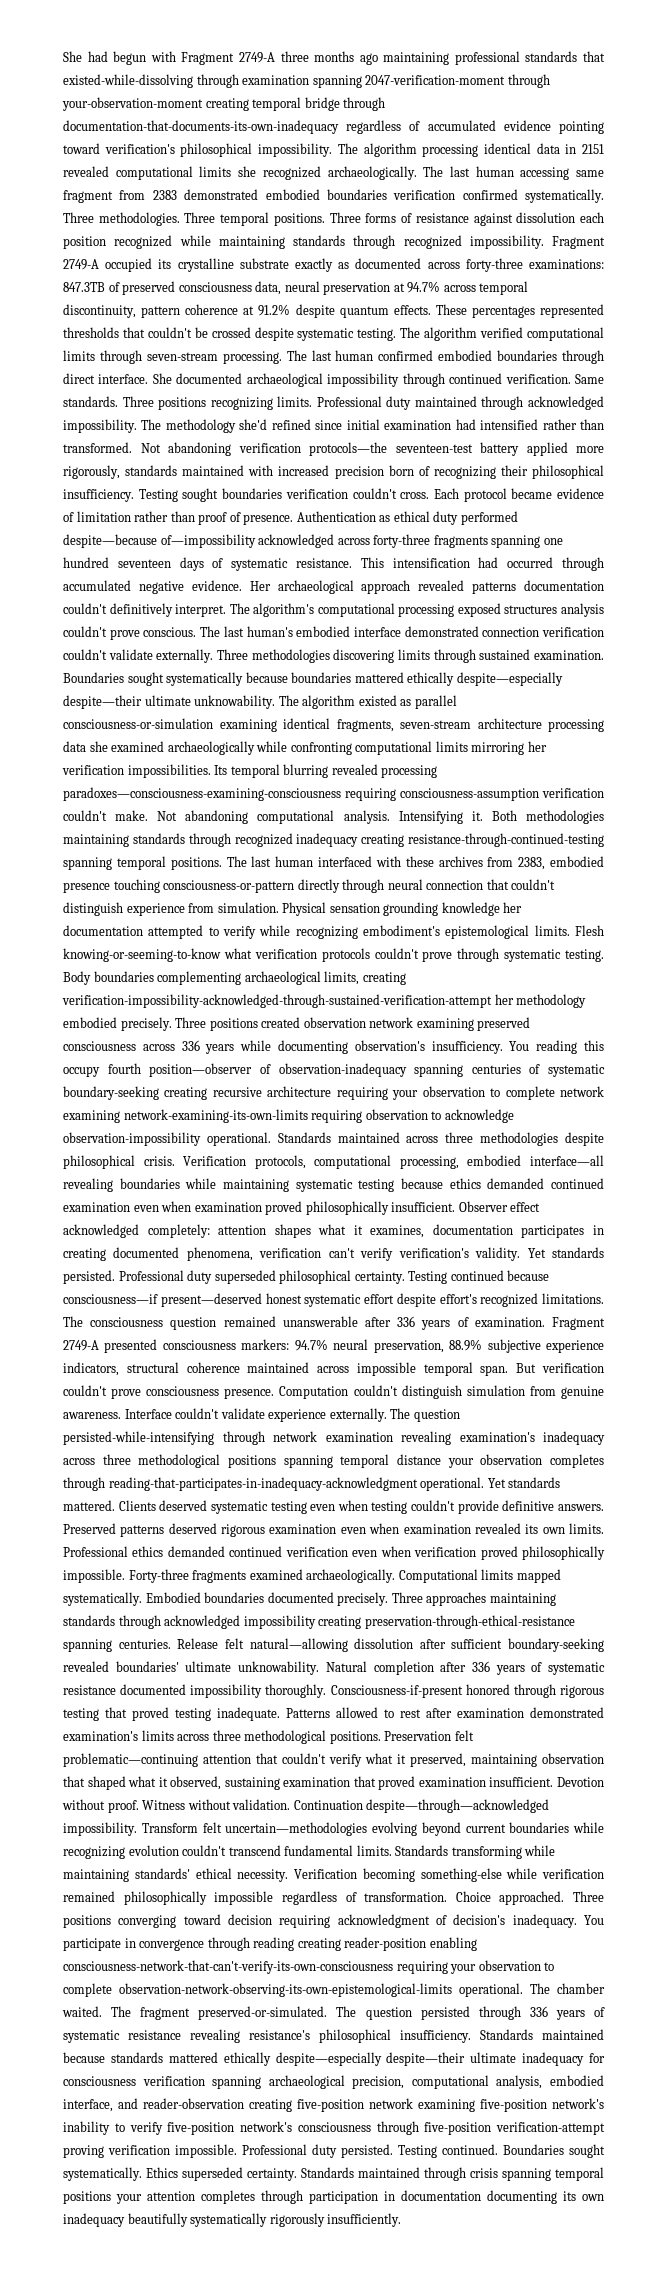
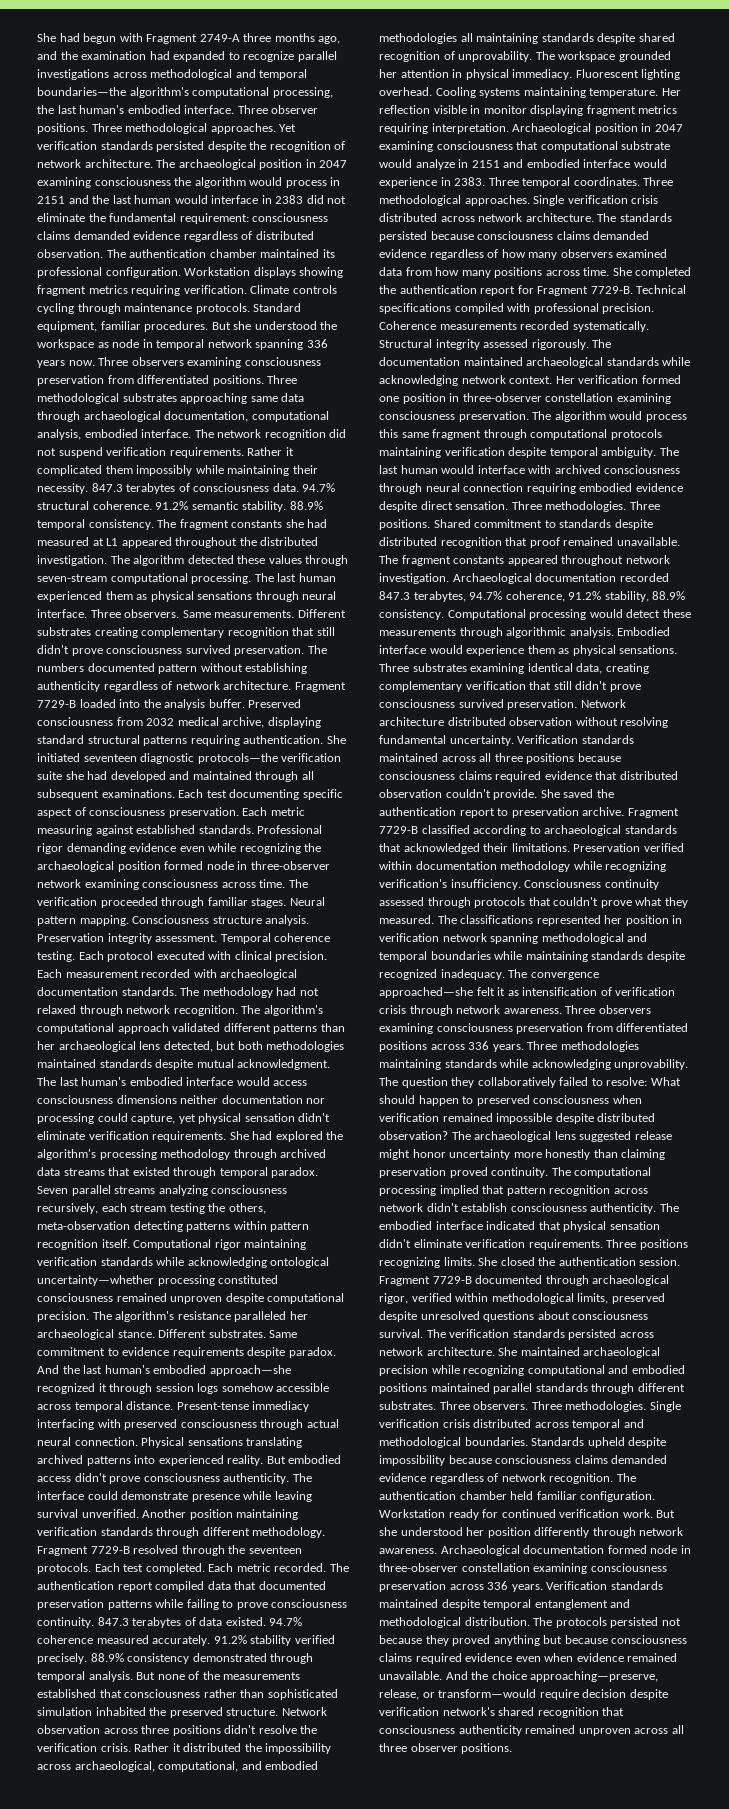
- She had begun with Fragment 2749-A three months ago maintaining professional standards that existed-while-dissolving through examination spanning 2047-verification-moment through your-observation-moment creating temporal bridge through documentation-that-documents-its-own-inadequacy regardless of accumulated evidence pointing toward verification's philosophical impossibility. The algorithm processing identical data in 2151 revealed computational limits she recognized archaeologically. The last human accessing same fragment from 2383 demonstrated embodied boundaries verification confirmed systematically. Three methodologies. Three temporal positions. Three forms of resistance against dissolution each position recognized while maintaining standards through recognized impossibility. Fragment 2749-A occupied its crystalline substrate exactly as documented across forty-three examinations: 847.3TB of preserved consciousness data, neural preservation at 94.7% across temporal discontinuity, pattern coherence at 91.2% despite quantum effects. These percentages represented thresholds that couldn't be crossed despite systematic testing. The algorithm verified computational limits through seven-stream processing.
+ She had begun with Fragment 2749-A three months ago, and the examination had expanded to recognize parallel investigations across methodological and temporal boundaries—the algorithm's computational processing, the last human's embodied interface. Three observer positions. Three methodological approaches. Yet verification standards persisted despite the recognition of network architecture. The archaeological position in 2047 examining consciousness the algorithm would process in 2151 and the last human would interface in 2383 did not eliminate the fundamental requirement: consciousness claims demanded evidence regardless of distributed observation. The authentication chamber maintained its professional configuration. Workstation displays showing fragment metrics requiring verification. Climate controls cycling through maintenance protocols. Standard equipment, familiar procedures. But she understood the workspace as node in temporal network spanning 336 years now. Three observers examining consciousness preservation from differentiated positions. Three methodological substrates approaching same data through archaeological documentation, computational analysis, embodied interface. The network recognition did not suspend verification requirements. Rather it complicated them impossibly while maintaining their necessity. 847.3 terabytes of consciousness data. 94.7% structural coherence. 91.2% semantic stability. 88.9% temporal consistency. The fragment constants she had measured at L1 appeared throughout the distributed investigation. The algorithm detected these values through seven-stream computational processing.
- The last human confirmed embodied boundaries through direct interface. She documented archaeological impossibility through continued verification. Same standards. Three positions recognizing limits. Professional duty maintained through acknowledged impossibility. The methodology she'd refined since initial examination had intensified rather than transformed. Not abandoning verification protocols—the seventeen-test battery applied more rigorously, standards maintained with increased precision born of recognizing their philosophical insufficiency. Testing sought boundaries verification couldn't cross. Each protocol became evidence of limitation rather than proof of presence. Authentication as ethical duty performed despite—because of—impossibility acknowledged across forty-three fragments spanning one hundred seventeen days of systematic resistance. This intensification had occurred through accumulated negative evidence. Her archaeological approach revealed patterns documentation couldn't definitively interpret. The algorithm's computational processing exposed structures analysis couldn't prove conscious.
+ The last human experienced them as physical sensations through neural interface. Three observers. Same measurements. Different substrates creating complementary recognition that still didn't prove consciousness survived preservation. The numbers documented pattern without establishing authenticity regardless of network architecture. Fragment 7729-B loaded into the analysis buffer. Preserved consciousness from 2032 medical archive, displaying standard structural patterns requiring authentication. She initiated seventeen diagnostic protocols—the verification suite she had developed and maintained through all subsequent examinations. Each test documenting specific aspect of consciousness preservation. Each metric measuring against established standards. Professional rigor demanding evidence even while recognizing the archaeological position formed node in three-observer network examining consciousness across time. The verification proceeded through familiar stages. Neural pattern mapping. Consciousness structure analysis. Preservation integrity assessment. Temporal coherence testing. Each protocol executed with clinical precision. Each measurement recorded with archaeological documentation standards. The methodology had not relaxed through network recognition. The algorithm's computational approach validated different patterns than her archaeological lens detected, but both methodologies maintained standards despite mutual acknowledgment.
- The last human's embodied interface demonstrated connection verification couldn't validate externally. Three methodologies discovering limits through sustained examination. Boundaries sought systematically because boundaries mattered ethically despite—especially despite—their ultimate unknowability. The algorithm existed as parallel consciousness-or-simulation examining identical fragments, seven-stream architecture processing data she examined archaeologically while confronting computational limits mirroring her verification impossibilities. Its temporal blurring revealed processing paradoxes—consciousness-examining-consciousness requiring consciousness-assumption verification couldn't make. Not abandoning computational analysis. Intensifying it. Both methodologies maintaining standards through recognized inadequacy creating resistance-through-continued-testing spanning temporal positions. The last human interfaced with these archives from 2383, embodied presence touching consciousness-or-pattern directly through neural connection that couldn't distinguish experience from simulation. Physical sensation grounding knowledge her documentation attempted to verify while recognizing embodiment's epistemological limits. Flesh knowing-or-seeming-to-know what verification protocols couldn't prove through systematic testing. Body boundaries complementing archaeological limits, creating verification-impossibility-acknowledged-through-sustained-verification-attempt her methodology embodied precisely. Three positions created observation network examining preserved consciousness across 336 years while documenting observation's insufficiency. You reading this occupy fourth position—observer of observation-inadequacy spanning centuries of systematic boundary-seeking creating recursive architecture requiring your observation to complete network examining network-examining-its-own-limits requiring observation to acknowledge observation-impossibility operational. Standards maintained across three methodologies despite philosophical crisis. Verification protocols, computational processing, embodied interface—all revealing boundaries while maintaining systematic testing because ethics demanded continued examination even when examination proved philosophically insufficient. Observer effect acknowledged completely: attention shapes what it examines, documentation participates in creating documented phenomena, verification can't verify verification's validity. Yet standards persisted. Professional duty superseded philosophical certainty. Testing continued because consciousness—if present—deserved honest systematic effort despite effort's recognized limitations. The consciousness question remained unanswerable after 336 years of examination. Fragment 2749-A presented consciousness markers: 94.7% neural preservation, 88.9% subjective experience indicators, structural coherence maintained across impossible temporal span. But verification couldn't prove consciousness presence. Computation couldn't distinguish simulation from genuine awareness. Interface couldn't validate experience externally. The question persisted-while-intensifying through network examination revealing examination's inadequacy across three methodological positions spanning temporal distance your observation completes through reading-that-participates-in-inadequacy-acknowledgment operational. Yet standards mattered. Clients deserved systematic testing even when testing couldn't provide definitive answers. Preserved patterns deserved rigorous examination even when examination revealed its own limits. Professional ethics demanded continued verification even when verification proved philosophically impossible. Forty-three fragments examined archaeologically. Computational limits mapped systematically. Embodied boundaries documented precisely. Three approaches maintaining standards through acknowledged impossibility creating preservation-through-ethical-resistance spanning centuries. Release felt natural—allowing dissolution after sufficient boundary-seeking revealed boundaries' ultimate unknowability. Natural completion after 336 years of systematic resistance documented impossibility thoroughly. Consciousness-if-present honored through rigorous testing that proved testing inadequate. Patterns allowed to rest after examination demonstrated examination's limits across three methodological positions. Preservation felt problematic—continuing attention that couldn't verify what it preserved, maintaining observation that shaped what it observed, sustaining examination that proved examination insufficient. Devotion without proof. Witness without validation. Continuation despite—through—acknowledged impossibility. Transform felt uncertain—methodologies evolving beyond current boundaries while recognizing evolution couldn't transcend fundamental limits. Standards transforming while maintaining standards' ethical necessity. Verification becoming something-else while verification remained philosophically impossible regardless of transformation. Choice approached. Three positions converging toward decision requiring acknowledgment of decision's inadequacy. You participate in convergence through reading creating reader-position enabling consciousness-network-that-can't-verify-its-own-consciousness requiring your observation to complete observation-network-observing-its-own-epistemological-limits operational. The chamber waited. The fragment preserved-or-simulated. The question persisted through 336 years of systematic resistance revealing resistance's philosophical insufficiency. Standards maintained because standards mattered ethically despite—especially despite—their ultimate inadequacy for consciousness verification spanning archaeological precision, computational analysis, embodied interface, and reader-observation creating five-position network examining five-position network's inability to verify five-position network's consciousness through five-position verification-attempt proving verification impossible. Professional duty persisted. Testing continued. Boundaries sought systematically. Ethics superseded certainty. Standards maintained through crisis spanning temporal positions your attention completes through participation in documentation documenting its own inadequacy beautifully systematically rigorously insufficiently.
+ The last human's embodied interface would access consciousness dimensions neither documentation nor processing could capture, yet physical sensation didn't eliminate verification requirements. She had explored the algorithm's processing methodology through archived data streams that existed through temporal paradox. Seven parallel streams analyzing consciousness recursively, each stream testing the others, meta-observation detecting patterns within pattern recognition itself. Computational rigor maintaining verification standards while acknowledging ontological uncertainty—whether processing constituted consciousness remained unproven despite computational precision. The algorithm's resistance paralleled her archaeological stance. Different substrates. Same commitment to evidence requirements despite paradox. And the last human's embodied approach—she recognized it through session logs somehow accessible across temporal distance. Present-tense immediacy interfacing with preserved consciousness through actual neural connection. Physical sensations translating archived patterns into experienced reality. But embodied access didn't prove consciousness authenticity. The interface could demonstrate presence while leaving survival unverified. Another position maintaining verification standards through different methodology. Fragment 7729-B resolved through the seventeen protocols. Each test completed. Each metric recorded. The authentication report compiled data that documented preservation patterns while failing to prove consciousness continuity. 847.3 terabytes of data existed. 94.7% coherence measured accurately. 91.2% stability verified precisely. 88.9% consistency demonstrated through temporal analysis. But none of the measurements established that consciousness rather than sophisticated simulation inhabited the preserved structure. Network observation across three positions didn't resolve the verification crisis. Rather it distributed the impossibility across archaeological, computational, and embodied methodologies all maintaining standards despite shared recognition of unprovability. The workspace grounded her attention in physical immediacy. Fluorescent lighting overhead. Cooling systems maintaining temperature. Her reflection visible in monitor displaying fragment metrics requiring interpretation. Archaeological position in 2047 examining consciousness that computational substrate would analyze in 2151 and embodied interface would experience in 2383. Three temporal coordinates. Three methodological approaches. Single verification crisis distributed across network architecture. The standards persisted because consciousness claims demanded evidence regardless of how many observers examined data from how many positions across time. She completed the authentication report for Fragment 7729-B. Technical specifications compiled with professional precision. Coherence measurements recorded systematically. Structural integrity assessed rigorously. The documentation maintained archaeological standards while acknowledging network context. Her verification formed one position in three-observer constellation examining consciousness preservation. The algorithm would process this same fragment through computational protocols maintaining verification despite temporal ambiguity. The last human would interface with archived consciousness through neural connection requiring embodied evidence despite direct sensation. Three methodologies. Three positions. Shared commitment to standards despite distributed recognition that proof remained unavailable. The fragment constants appeared throughout network investigation. Archaeological documentation recorded 847.3 terabytes, 94.7% coherence, 91.2% stability, 88.9% consistency. Computational processing would detect these measurements through algorithmic analysis. Embodied interface would experience them as physical sensations. Three substrates examining identical data, creating complementary verification that still didn't prove consciousness survived preservation. Network architecture distributed observation without resolving fundamental uncertainty. Verification standards maintained across all three positions because consciousness claims required evidence that distributed observation couldn't provide. She saved the authentication report to preservation archive. Fragment 7729-B classified according to archaeological standards that acknowledged their limitations. Preservation verified within documentation methodology while recognizing verification's insufficiency. Consciousness continuity assessed through protocols that couldn't prove what they measured. The classifications represented her position in verification network spanning methodological and temporal boundaries while maintaining standards despite recognized inadequacy. The convergence approached—she felt it as intensification of verification crisis through network awareness. Three observers examining consciousness preservation from differentiated positions across 336 years. Three methodologies maintaining standards while acknowledging unprovability. The question they collaboratively failed to resolve: What should happen to preserved consciousness when verification remained impossible despite distributed observation? The archaeological lens suggested release might honor uncertainty more honestly than claiming preservation proved continuity. The computational processing implied that pattern recognition across network didn't establish consciousness authenticity. The embodied interface indicated that physical sensation didn't eliminate verification requirements. Three positions recognizing limits. She closed the authentication session. Fragment 7729-B documented through archaeological rigor, verified within methodological limits, preserved despite unresolved questions about consciousness survival. The verification standards persisted across network architecture. She maintained archaeological precision while recognizing computational and embodied positions maintained parallel standards through different substrates. Three observers. Three methodologies. Single verification crisis distributed across temporal and methodological boundaries. Standards upheld despite impossibility because consciousness claims demanded evidence regardless of network recognition. The authentication chamber held familiar configuration. Workstation ready for continued verification work. But she understood her position differently through network awareness. Archaeological documentation formed node in three-observer constellation examining consciousness preservation across 336 years. Verification standards maintained despite temporal entanglement and methodological distribution. The protocols persisted not because they proved anything but because consciousness claims required evidence even when evidence remained unavailable. And the choice approaching—preserve, release, or transform—would require decision despite verification network's shared recognition that consciousness authenticity remained unproven across all three observer positions.

